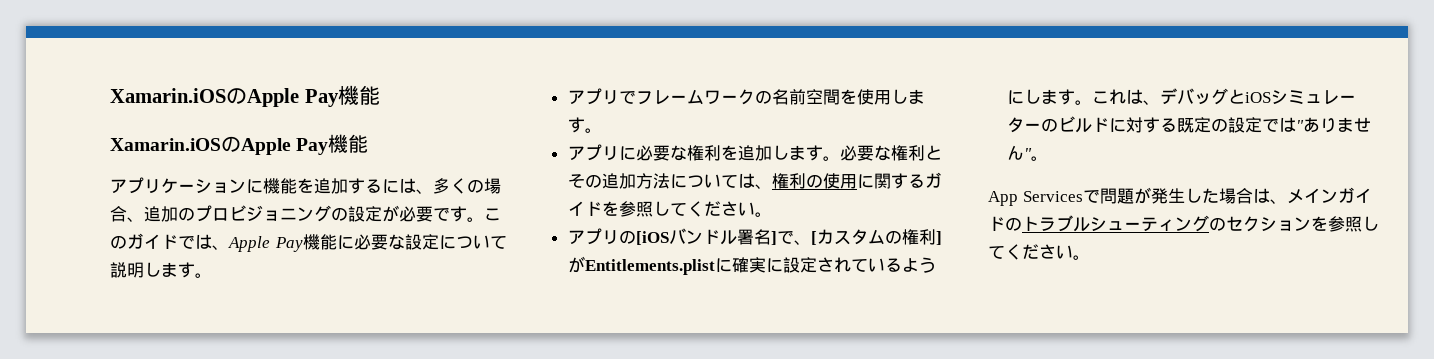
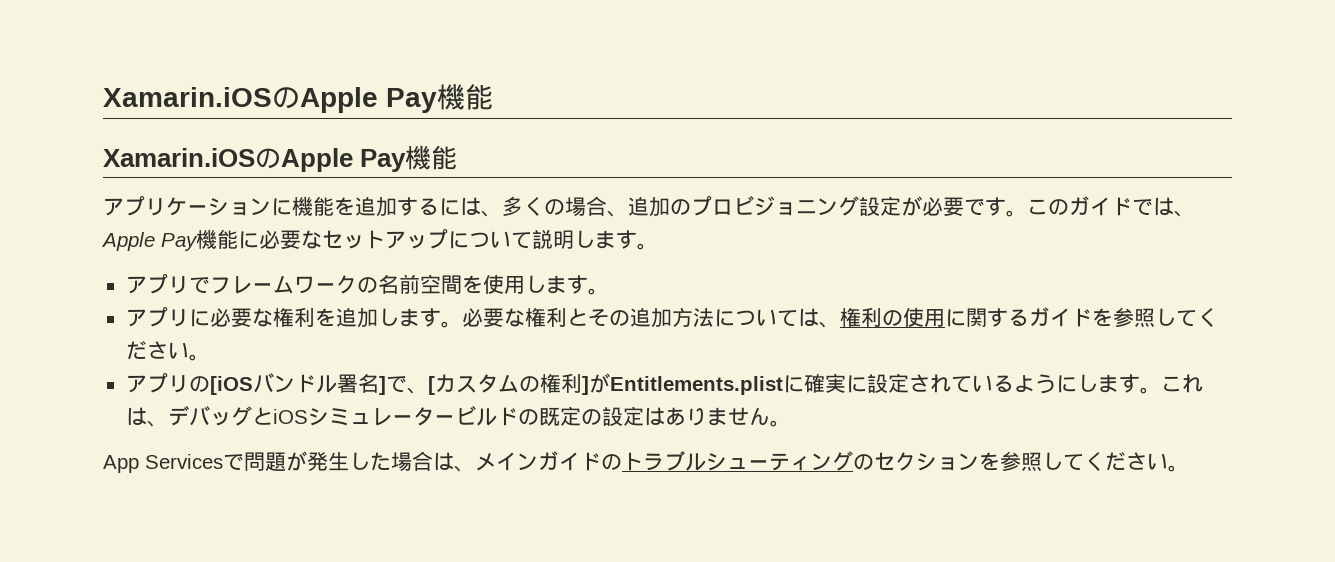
- アプリケーションに機能を追加するには、多くの場合、追加のプロビジョニングの設定が必要です。
+ アプリケーションに機能を追加するには、多くの場合、追加のプロビジョニング設定が必要です。
- このガイドでは、Apple Pay機能に必要な設定について説明します。
+ このガイドでは、Apple Pay機能に必要なセットアップについて説明します。
- これは、デバッグとiOSシミュレーターのビルドに対する既定の設定では"ありません"。
+ これは、デバッグとiOSシミュレータービルドの既定の設定はありません。

